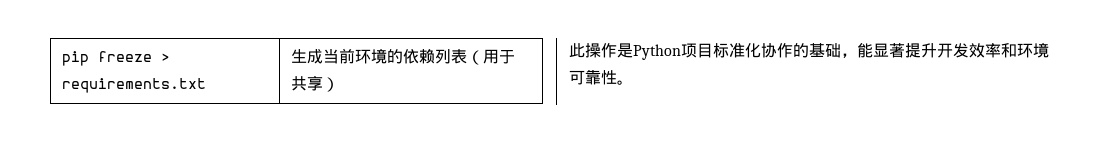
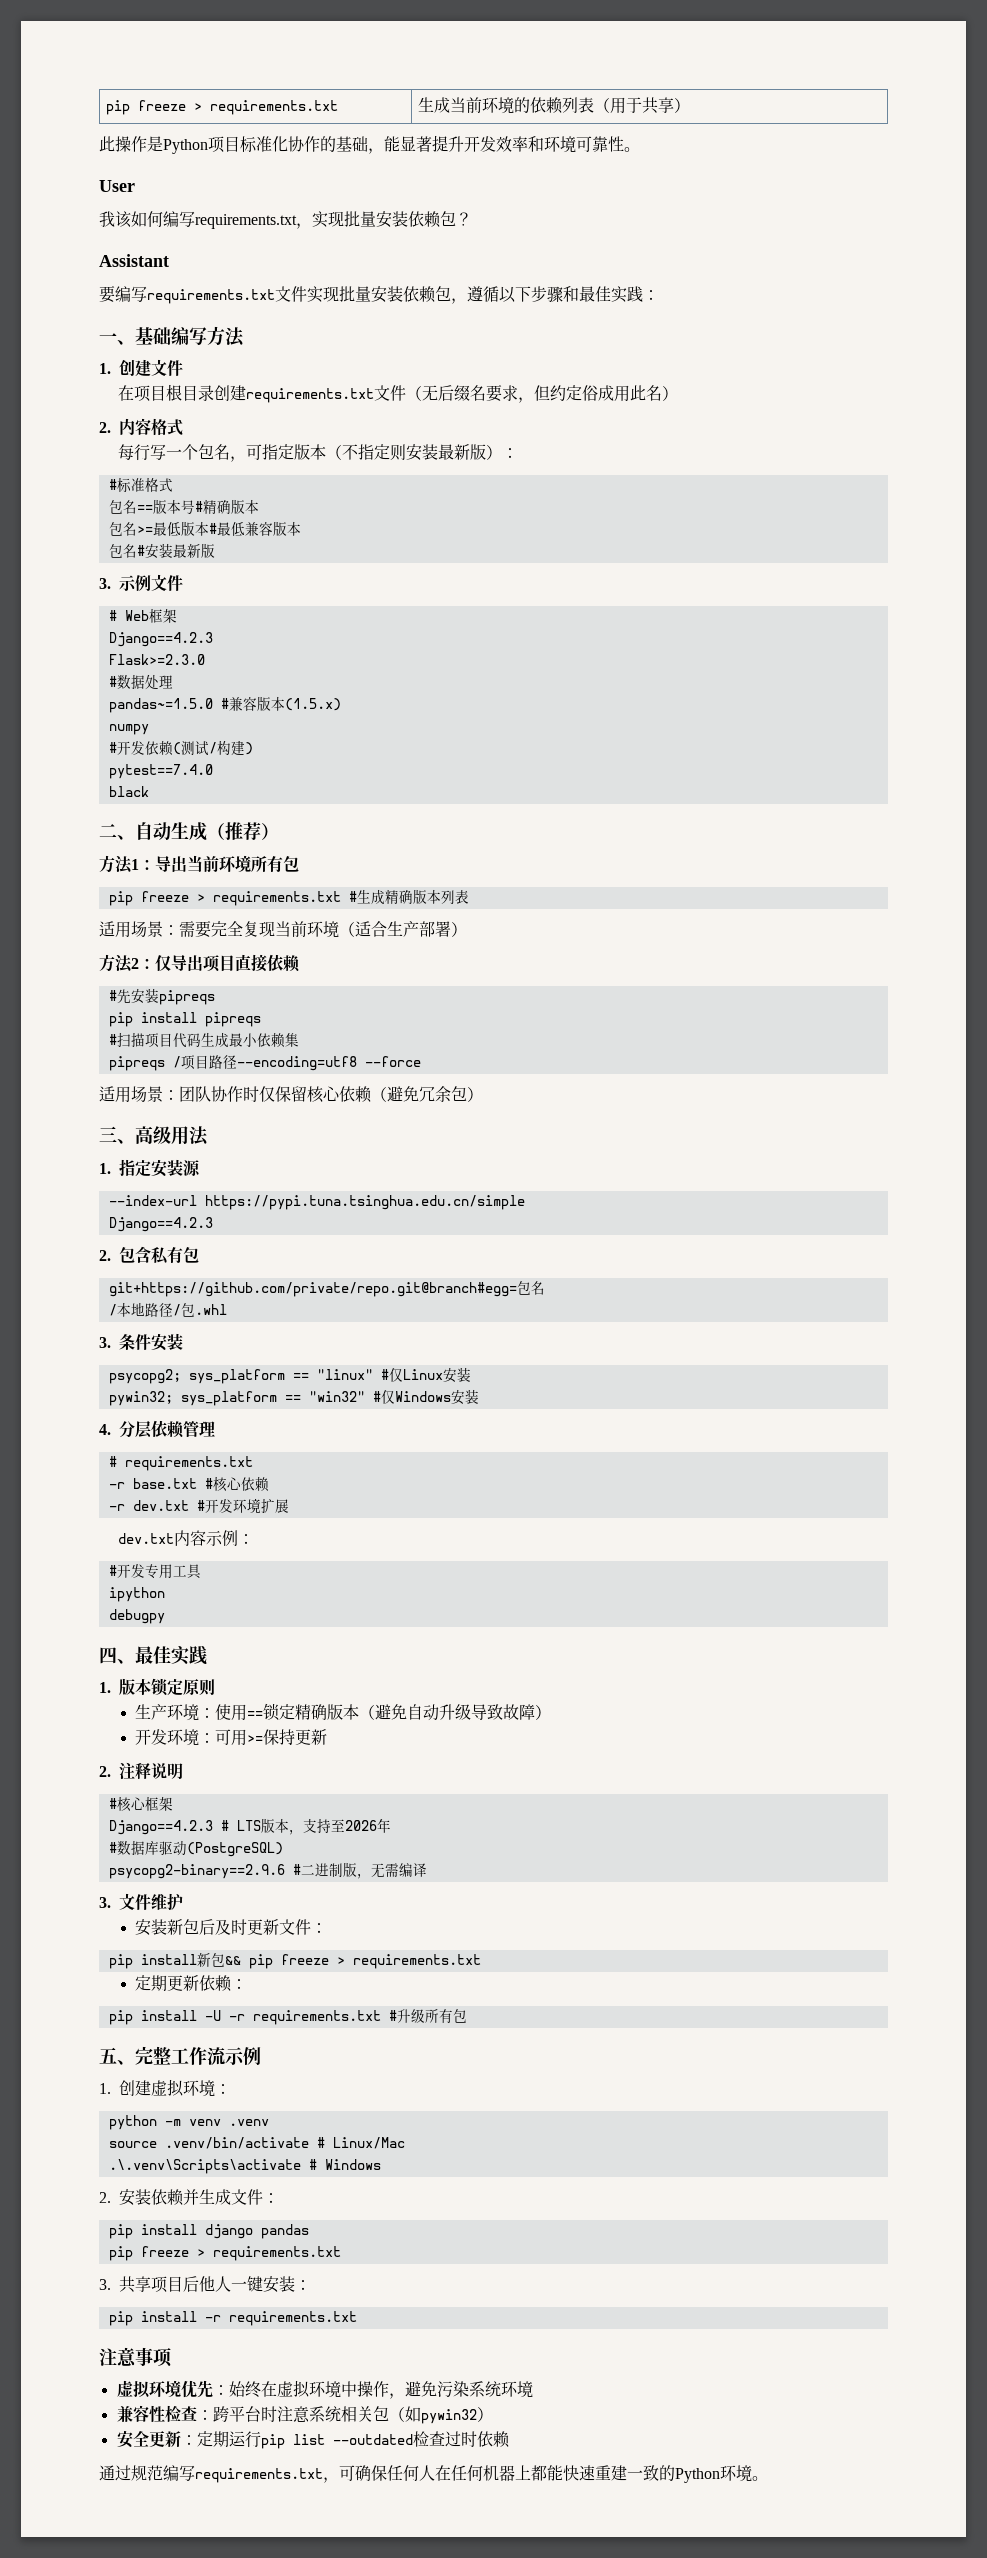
+ User
+ 我该如何编写requirements.txt，实现批量安装依赖包？
+ Assistant
+ 要编写requirements.txt文件实现批量安装依赖包，遵循以下步骤和最佳实践：
+ 一、基础编写方法
+ 1.创建文件
+ 在项目根目录创建requirements.txt文件（无后缀名要求，但约定俗成用此名）
+ 2.内容格式
+ 每行写一个包名，可指定版本（不指定则安装最新版）：
+ #标准格式
+ 包名==版本号#精确版本
+ 包名>=最低版本#最低兼容版本
+ 包名#安装最新版
+ 3.示例文件
+ # Web框架
+ Django==4.2.3
+ Flask>=2.3.0
+ #数据处理
+ pandas~=1.5.0 #兼容版本(1.5.x)
+ numpy
+ #开发依赖(测试/构建)
+ pytest==7.4.0
+ black
+ 二、自动生成（推荐）
+ 方法1：导出当前环境所有包
+ pip freeze > requirements.txt #生成精确版本列表
+ 适用场景：需要完全复现当前环境（适合生产部署）
+ 方法2：仅导出项目直接依赖
+ #先安装pipreqs
+ pip install pipreqs
+ #扫描项目代码生成最小依赖集
+ pipreqs /项目路径--encoding=utf8 --force
+ 适用场景：团队协作时仅保留核心依赖（避免冗余包）
+ 三、高级用法
+ 1.指定安装源
+ --index-url https://pypi.tuna.tsinghua.edu.cn/simple
+ Django==4.2.3
+ 2.包含私有包
+ git+https://github.com/private/repo.git@branch#egg=包名
+ /本地路径/包.whl
+ 3.条件安装
+ psycopg2; sys_platform == "linux" #仅Linux安装
+ pywin32; sys_platform == "win32" #仅Windows安装
+ 4.分层依赖管理
+ # requirements.txt
+ -r base.txt #核心依赖
+ -r dev.txt #开发环境扩展
+ dev.txt内容示例：
+ #开发专用工具
+ ipython
+ debugpy
+ 四、最佳实践
+ 1.版本锁定原则
+ 生产环境：使用==锁定精确版本（避免自动升级导致故障）
+ 开发环境：可用>=保持更新
+ 2.注释说明
+ #核心框架
+ Django==4.2.3 # LTS版本，支持至2026年
+ #数据库驱动(PostgreSQL)
+ psycopg2-binary==2.9.6 #二进制版，无需编译
+ 3.文件维护
+ 安装新包后及时更新文件：
+ pip install新包&& pip freeze > requirements.txt
+ 定期更新依赖：
+ pip install -U -r requirements.txt #升级所有包
+ 五、完整工作流示例
+ 1.创建虚拟环境：
+ python -m venv .venv
+ source .venv/bin/activate # Linux/Mac
+ .\.venv\Scripts\activate # Windows
+ 2.安装依赖并生成文件：
+ pip install django pandas
+ pip freeze > requirements.txt
+ 3.共享项目后他人一键安装：
+ pip install -r requirements.txt
+ 注意事项
+ 虚拟环境优先：始终在虚拟环境中操作，避免污染系统环境
+ 兼容性检查：跨平台时注意系统相关包（如pywin32）
+ 安全更新：定期运行pip list --outdated检查过时依赖
+ 通过规范编写requirements.txt，可确保任何人在任何机器上都能快速重建一致的Python环境。

